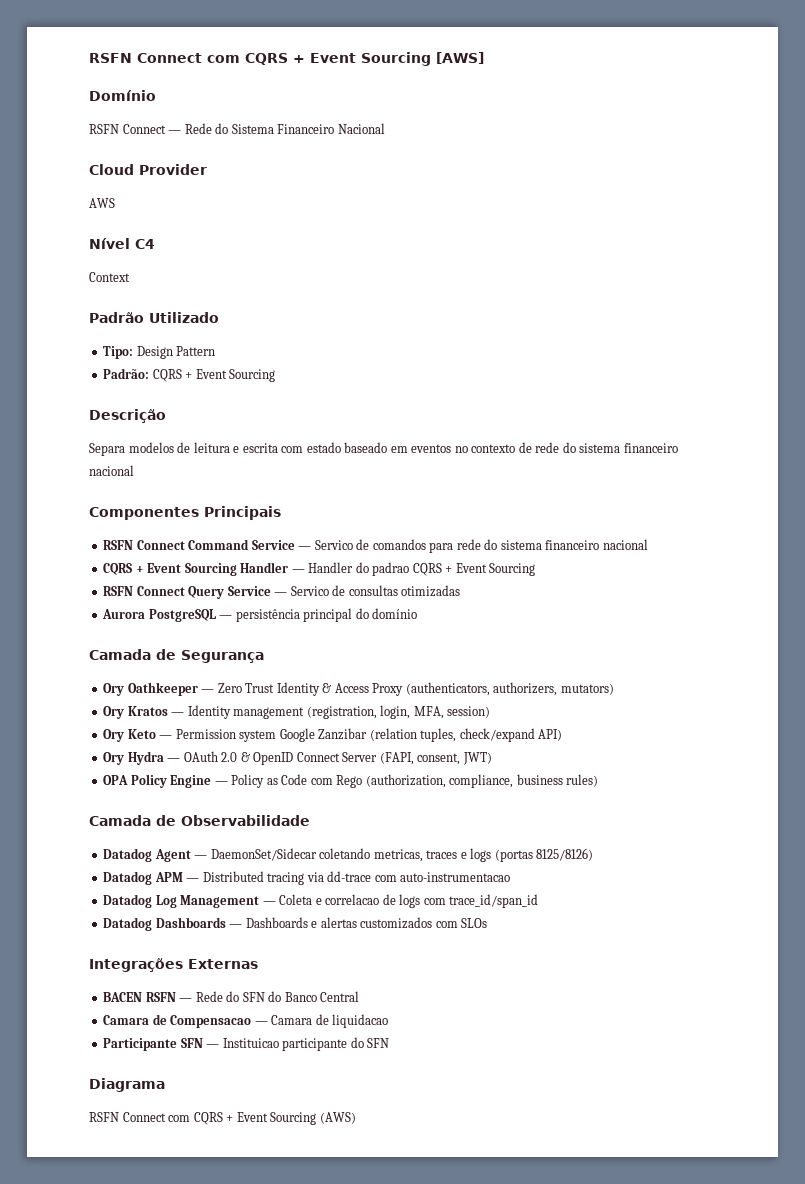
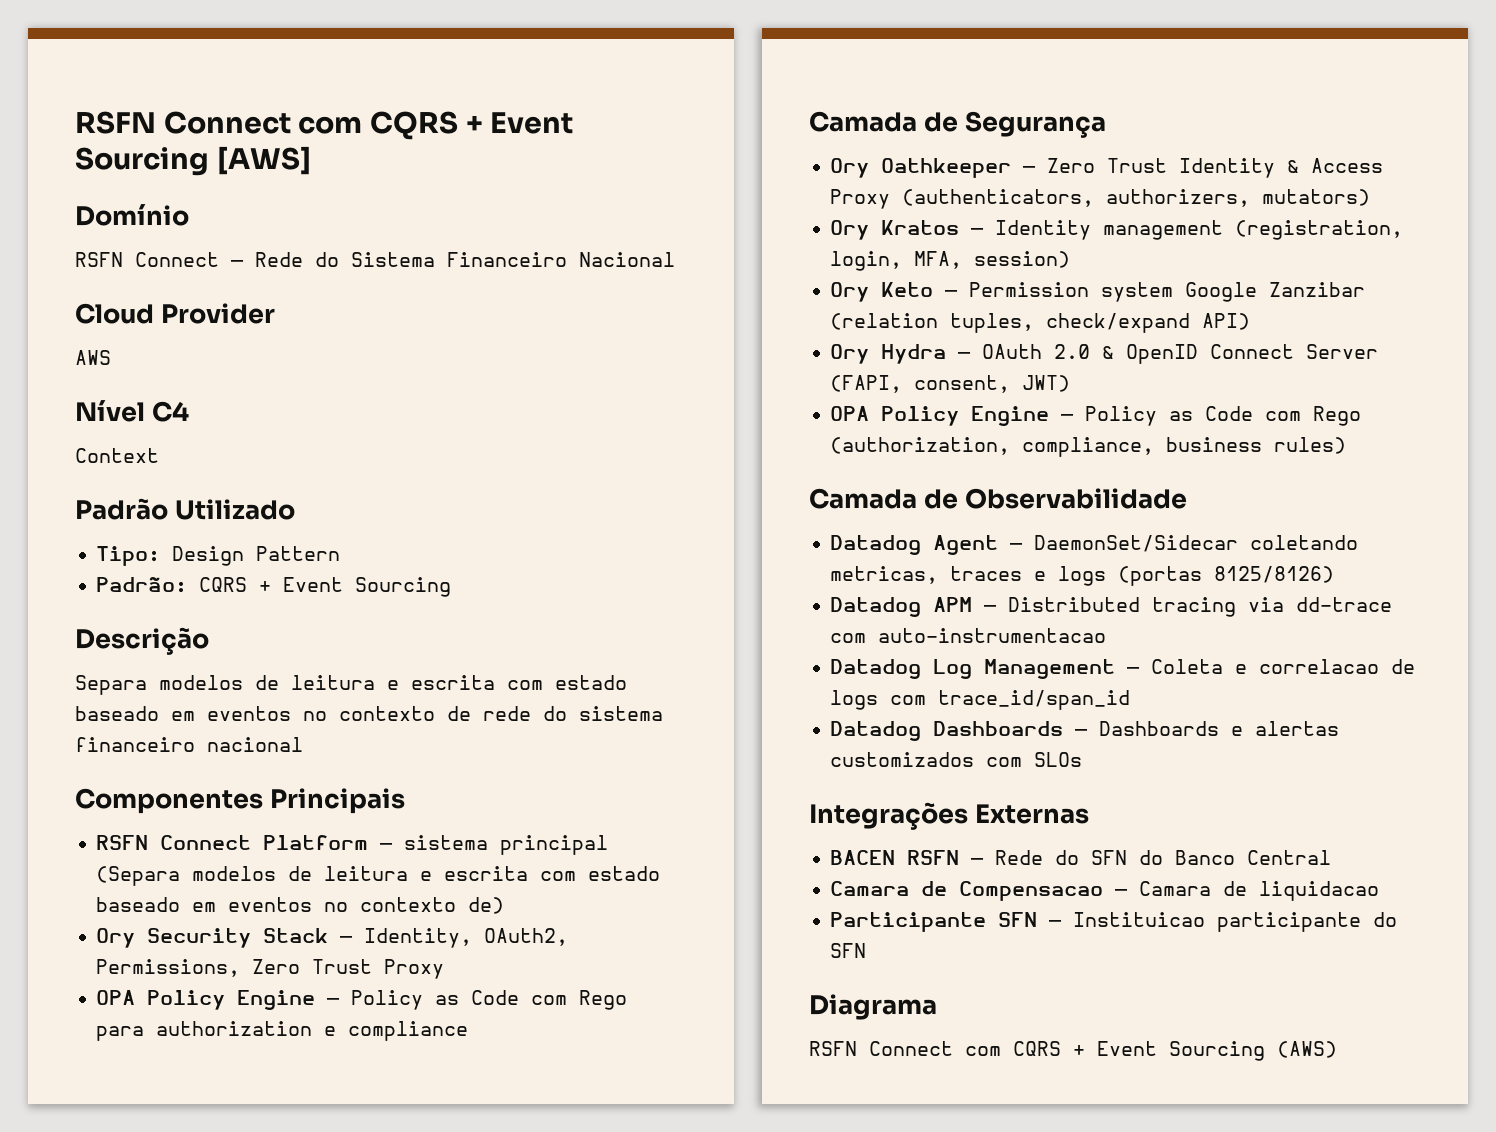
- RSFN Connect Command Service — Servico de comandos para rede do sistema financeiro nacional
- CQRS + Event Sourcing Handler — Handler do padrao CQRS + Event Sourcing
- RSFN Connect Query Service — Servico de consultas otimizadas
- Aurora PostgreSQL — persistência principal do domínio
+ RSFN Connect Platform — sistema principal (Separa modelos de leitura e escrita com estado baseado em eventos no contexto de)
+ Ory Security Stack — Identity, OAuth2, Permissions, Zero Trust Proxy
+ OPA Policy Engine — Policy as Code com Rego para authorization e compliance

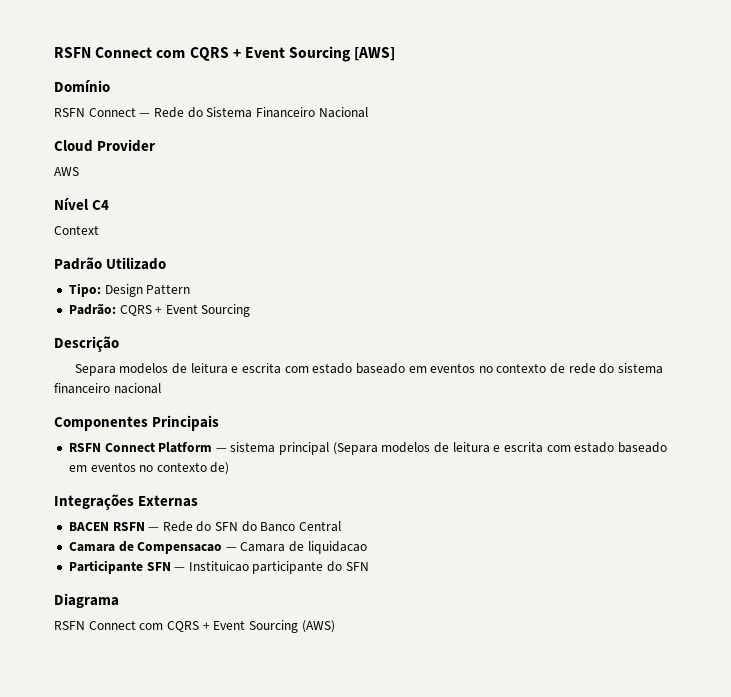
- Ory Security Stack — Identity, OAuth2, Permissions, Zero Trust Proxy
- OPA Policy Engine — Policy as Code com Rego para authorization e compliance
- Camada de Segurança
- Ory Oathkeeper — Zero Trust Identity & Access Proxy (authenticators, authorizers, mutators)
- Ory Kratos — Identity management (registration, login, MFA, session)
- Ory Keto — Permission system Google Zanzibar (relation tuples, check/expand API)
- Ory Hydra — OAuth 2.0 & OpenID Connect Server (FAPI, consent, JWT)
- OPA Policy Engine — Policy as Code com Rego (authorization, compliance, business rules)
- Camada de Observabilidade
- Datadog Agent — DaemonSet/Sidecar coletando metricas, traces e logs (portas 8125/8126)
- Datadog APM — Distributed tracing via dd-trace com auto-instrumentacao
- Datadog Log Management — Coleta e correlacao de logs com trace_id/span_id
- Datadog Dashboards — Dashboards e alertas customizados com SLOs

